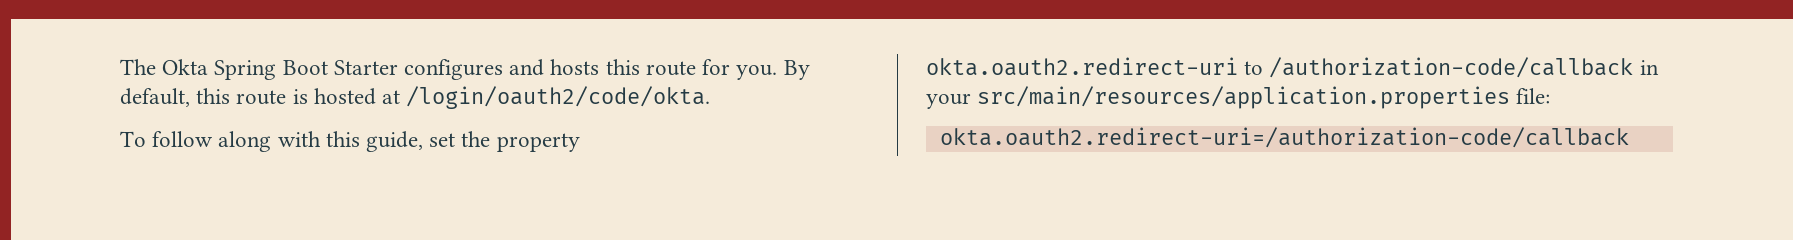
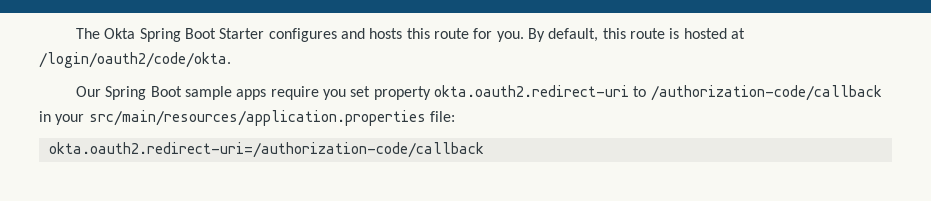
- To follow along with this guide, set the property okta.oauth2.redirect-uri to /authorization-code/callback in your src/main/resources/application.properties file:
+ Our Spring Boot sample apps require you set property okta.oauth2.redirect-uri to /authorization-code/callback in your src/main/resources/application.properties file:

